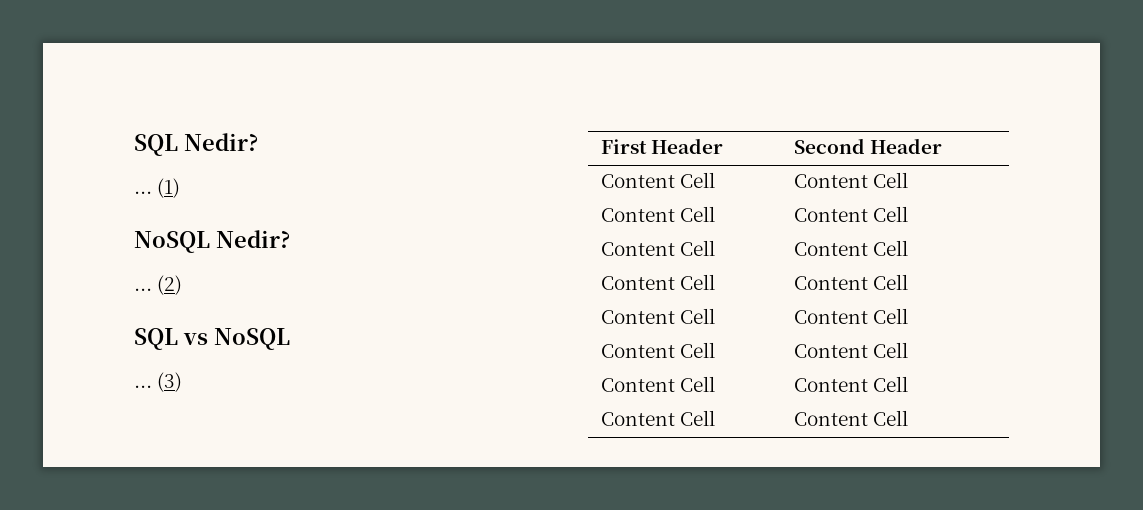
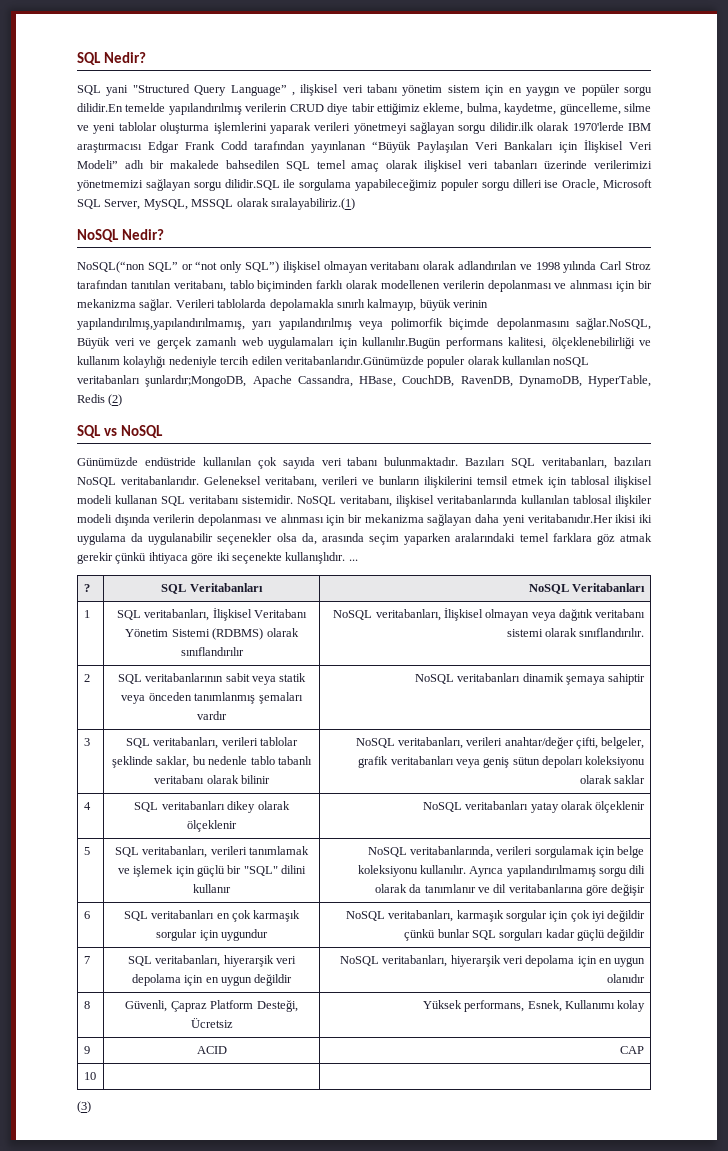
- ... (1)
+ SQL yani "Structured Query Language” , ilişkisel veri tabanı yönetim sistem için en yaygın ve popüler sorgu dilidir.En temelde yapılandırılmış verilerin CRUD diye tabir ettiğimiz ekleme, bulma, kaydetme, güncelleme, silme ve yeni tablolar oluşturma işlemlerini yaparak verileri yönetmeyi sağlayan sorgu dilidir.ilk olarak 1970'lerde IBM araştırmacısı Edgar Frank Codd tarafından yayınlanan “Büyük Paylaşılan Veri Bankaları için İlişkisel Veri Modeli” adlı bir makalede bahsedilen SQL temel amaç olarak ilişkisel veri tabanları üzerinde verilerimizi yönetmemizi sağlayan sorgu dilidir.SQL ile sorgulama yapabileceğimiz populer sorgu dilleri ise Oracle, Microsoft SQL Server, MySQL, MSSQL olarak sıralayabiliriz.(1)
  NoSQL Nedir?
- ... (2)
+ NoSQL(“non SQL” or “not only SQL”) ilişkisel olmayan veritabanı olarak adlandırılan ve 1998 yılında Carl Stroz tarafından tanıtılan veritabanı, tablo biçiminden farklı olarak modellenen verilerin depolanması ve alınması için bir mekanizma sağlar. Verileri tablolarda depolamakla sınırlı kalmayıp, büyük verinin yapılandırılmış,yapılandırılmamış, yarı yapılandırılmış veya polimorfik biçimde depolanmasını sağlar.NoSQL, Büyük veri ve gerçek zamanlı web uygulamaları için kullanılır.Bugün performans kalitesi, ölçeklenebilirliği ve kullanım kolaylığı nedeniyle tercih edilen veritabanlarıdır.Günümüzde populer olarak kullanılan noSQL veritabanları şunlardır;MongoDB, Apache Cassandra, HBase, CouchDB, RavenDB, DynamoDB, HyperTable, Redis (2)
  SQL vs NoSQL
- ... (3)
- First Header | Second Header
- Content Cell | Content Cell
- Content Cell | Content Cell
- Content Cell | Content Cell
- Content Cell | Content Cell
- Content Cell | Content Cell
- Content Cell | Content Cell
- Content Cell | Content Cell
- Content Cell | Content Cell
+ Günümüzde endüstride kullanılan çok sayıda veri tabanı bulunmaktadır. Bazıları SQL veritabanları, bazıları NoSQL veritabanlarıdır. Geleneksel veritabanı, verileri ve bunların ilişkilerini temsil etmek için tablosal ilişkisel modeli kullanan SQL veritabanı sistemidir. NoSQL veritabanı, ilişkisel veritabanlarında kullanılan tablosal ilişkiler modeli dışında verilerin depolanması ve alınması için bir mekanizma sağlayan daha yeni veritabanıdır.Her ikisi iki uygulama da uygulanabilir seçenekler olsa da, arasında seçim yaparken aralarındaki temel farklara göz atmak gerekir çünkü ihtiyaca göre iki seçenekte kullanışlıdır. ...
+ ? | SQL Veritabanları | NoSQL Veritabanları
+ 1 | SQL veritabanları, İlişkisel Veritabanı Yönetim Sistemi (RDBMS) olarak sınıflandırılır | NoSQL veritabanları, İlişkisel olmayan veya dağıtık veritabanı sistemi olarak sınıflandırılır.
+ 2 | SQL veritabanlarının sabit veya statik veya önceden tanımlanmış şemaları vardır | NoSQL veritabanları dinamik şemaya sahiptir
+ 3 | SQL veritabanları, verileri tablolar şeklinde saklar, bu nedenle tablo tabanlı veritabanı olarak bilinir | NoSQL veritabanları, verileri anahtar/değer çifti, belgeler, grafik veritabanları veya geniş sütun depoları koleksiyonu olarak saklar
+ 4 | SQL veritabanları dikey olarak ölçeklenir | NoSQL veritabanları yatay olarak ölçeklenir
+ 5 | SQL veritabanları, verileri tanımlamak ve işlemek için güçlü bir "SQL" dilini kullanır | NoSQL veritabanlarında, verileri sorgulamak için belge koleksiyonu kullanılır. Ayrıca yapılandırılmamış sorgu dili olarak da tanımlanır ve dil veritabanlarına göre değişir
+ 6 | SQL veritabanları en çok karmaşık sorgular için uygundur | NoSQL veritabanları, karmaşık sorgular için çok iyi değildir çünkü bunlar SQL sorguları kadar güçlü değildir
+ 7 | SQL veritabanları, hiyerarşik veri depolama için en uygun değildir | NoSQL veritabanları, hiyerarşik veri depolama için en uygun olanıdır
+ 8 | Güvenli, Çapraz Platform Desteği, Ücretsiz | Yüksek performans, Esnek, Kullanımı kolay
+ 9 | ACID | CAP
+ 10 | |
+ (3)

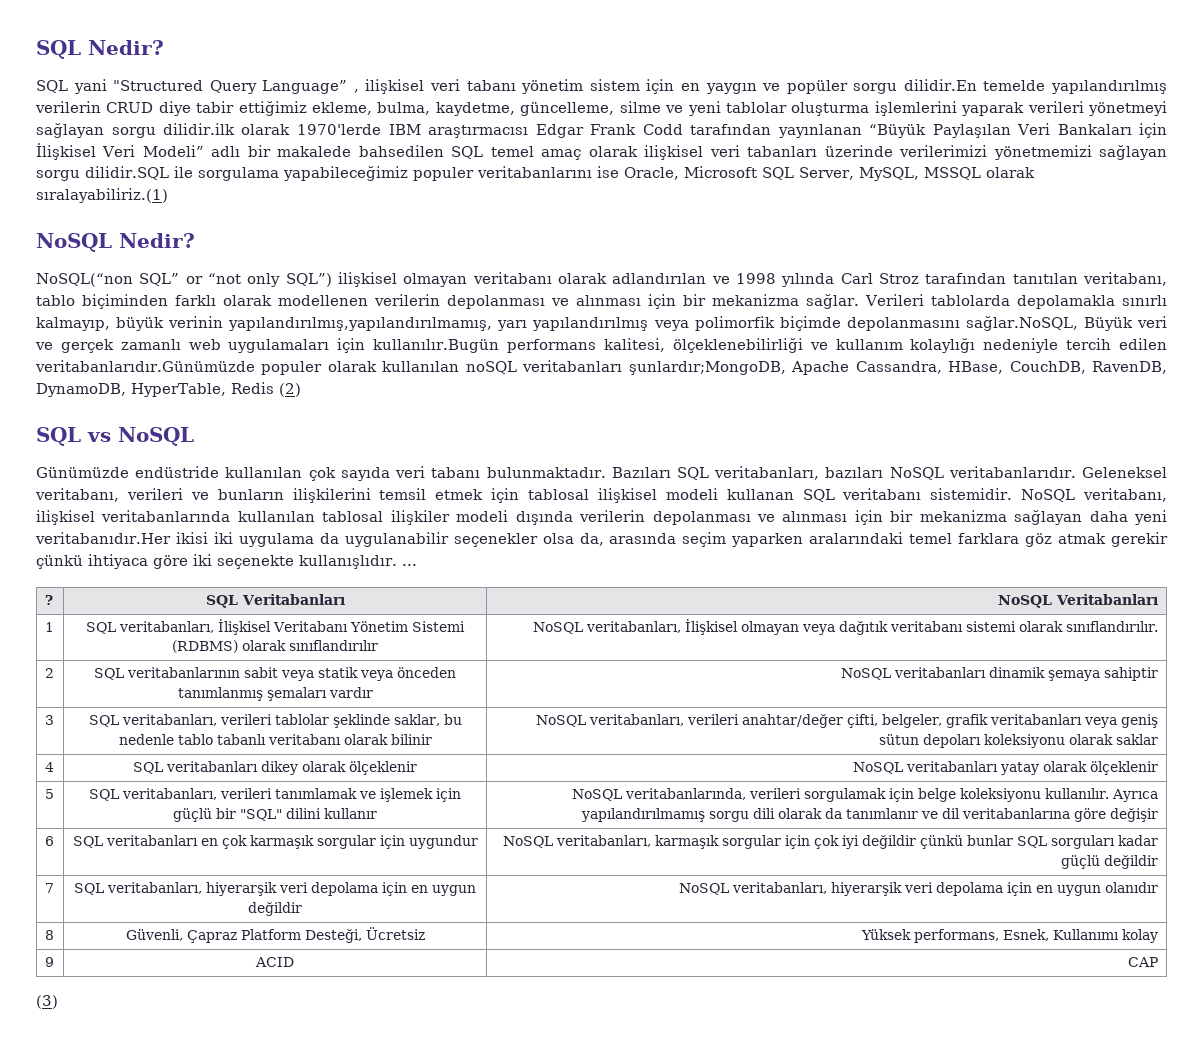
- SQL yani "Structured Query Language” , ilişkisel veri tabanı yönetim sistem için en yaygın ve popüler sorgu dilidir.En temelde yapılandırılmış verilerin CRUD diye tabir ettiğimiz ekleme, bulma, kaydetme, güncelleme, silme ve yeni tablolar oluşturma işlemlerini yaparak verileri yönetmeyi sağlayan sorgu dilidir.ilk olarak 1970'lerde IBM araştırmacısı Edgar Frank Codd tarafından yayınlanan “Büyük Paylaşılan Veri Bankaları için İlişkisel Veri Modeli” adlı bir makalede bahsedilen SQL temel amaç olarak ilişkisel veri tabanları üzerinde verilerimizi yönetmemizi sağlayan sorgu dilidir.SQL ile sorgulama yapabileceğimiz populer sorgu dilleri ise Oracle, Microsoft SQL Server, MySQL, MSSQL olarak sıralayabiliriz.(1)
+ SQL yani "Structured Query Language” , ilişkisel veri tabanı yönetim sistem için en yaygın ve popüler sorgu dilidir.En temelde yapılandırılmış verilerin CRUD diye tabir ettiğimiz ekleme, bulma, kaydetme, güncelleme, silme ve yeni tablolar oluşturma işlemlerini yaparak verileri yönetmeyi sağlayan sorgu dilidir.ilk olarak 1970'lerde IBM araştırmacısı Edgar Frank Codd tarafından yayınlanan “Büyük Paylaşılan Veri Bankaları için İlişkisel Veri Modeli” adlı bir makalede bahsedilen SQL temel amaç olarak ilişkisel veri tabanları üzerinde verilerimizi yönetmemizi sağlayan sorgu dilidir.SQL ile sorgulama yapabileceğimiz populer veritabanlarını ise Oracle, Microsoft SQL Server, MySQL, MSSQL olarak sıralayabiliriz.(1)
- 10 | |

